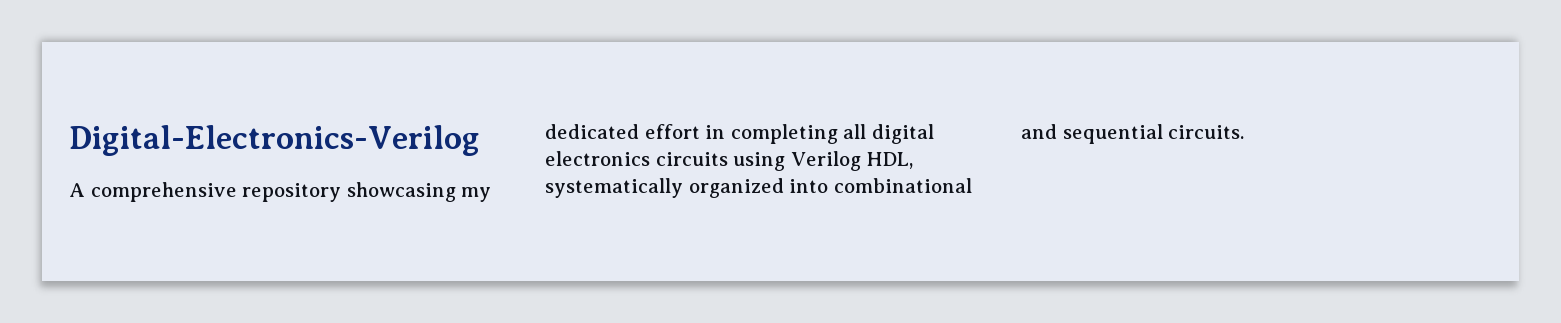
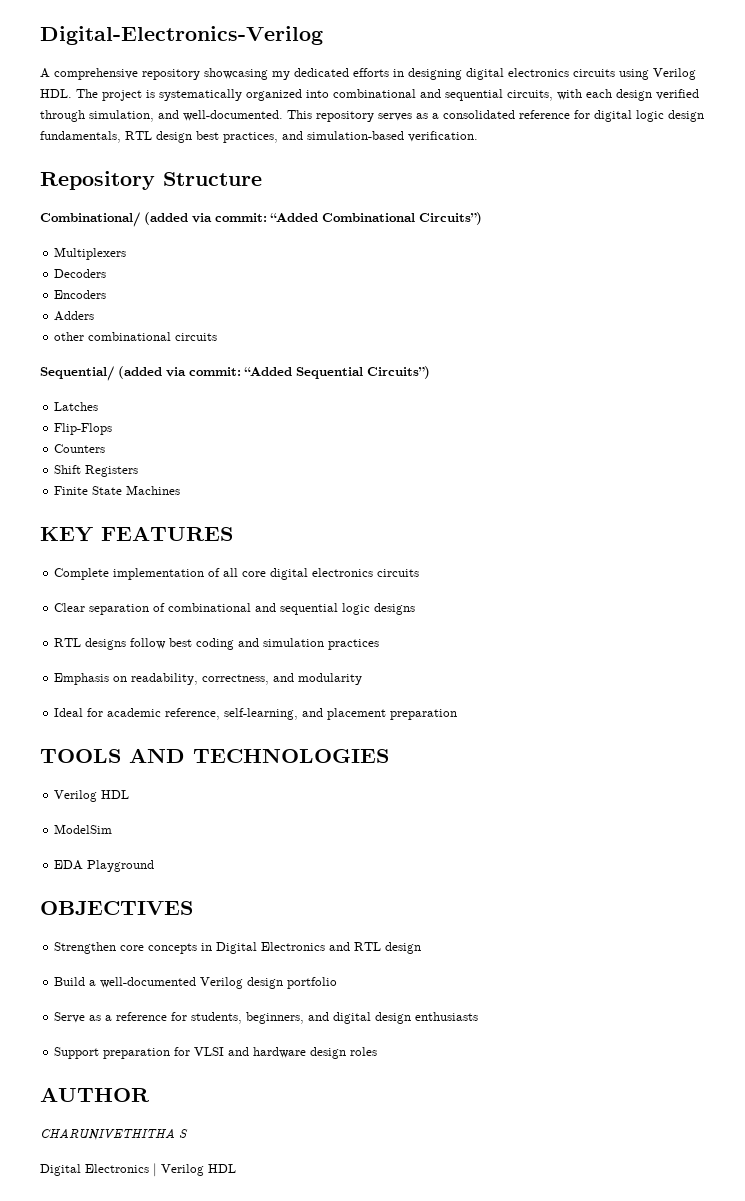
- A comprehensive repository showcasing my dedicated effort in completing all digital electronics circuits using Verilog HDL, systematically organized into combinational and sequential circuits.
+ A comprehensive repository showcasing my dedicated efforts in designing digital electronics circuits using Verilog HDL. The project is systematically organized into combinational and sequential circuits, with each design verified through simulation, and well-documented. This repository serves as a consolidated reference for digital logic design fundamentals, RTL design best practices, and simulation-based verification.
+ Repository Structure
+ Combinational/ (added via commit: “Added Combinational Circuits”)
+ Multiplexers
+ Decoders
+ Encoders
+ Adders
+ other combinational circuits
+ Sequential/ (added via commit: “Added Sequential Circuits”)
+ Latches
+ Flip-Flops
+ Counters
+ Shift Registers
+ Finite State Machines
+ KEY FEATURES
+ Complete implementation of all core digital electronics circuits
+ Clear separation of combinational and sequential logic designs
+ RTL designs follow best coding and simulation practices
+ Emphasis on readability, correctness, and modularity
+ Ideal for academic reference, self-learning, and placement preparation
+ TOOLS AND TECHNOLOGIES
+ Verilog HDL
+ ModelSim
+ EDA Playground
+ OBJECTIVES
+ Strengthen core concepts in Digital Electronics and RTL design
+ Build a well-documented Verilog design portfolio
+ Serve as a reference for students, beginners, and digital design enthusiasts
+ Support preparation for VLSI and hardware design roles
+ AUTHOR
+ CHARUNIVETHITHA S
+ Digital Electronics | Verilog HDL

